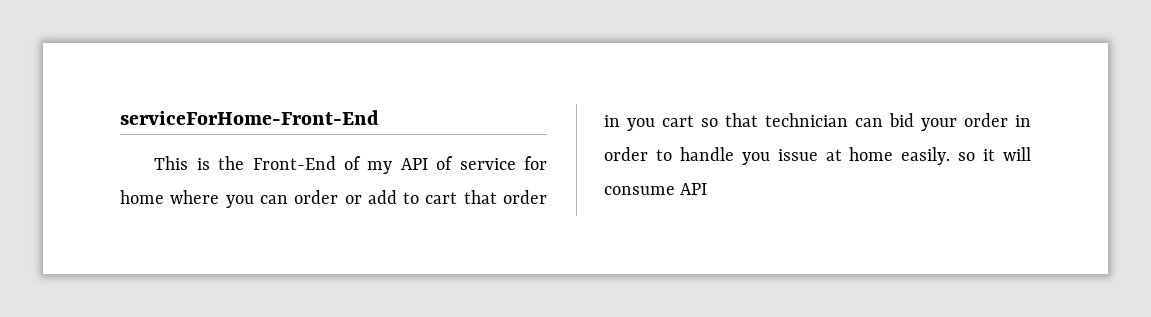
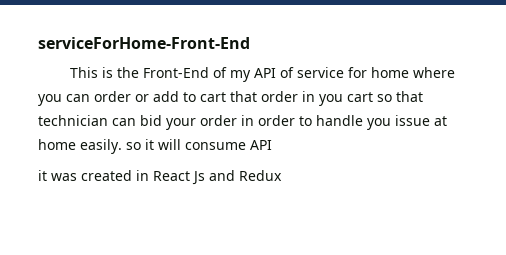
+ it was created in React Js and Redux

